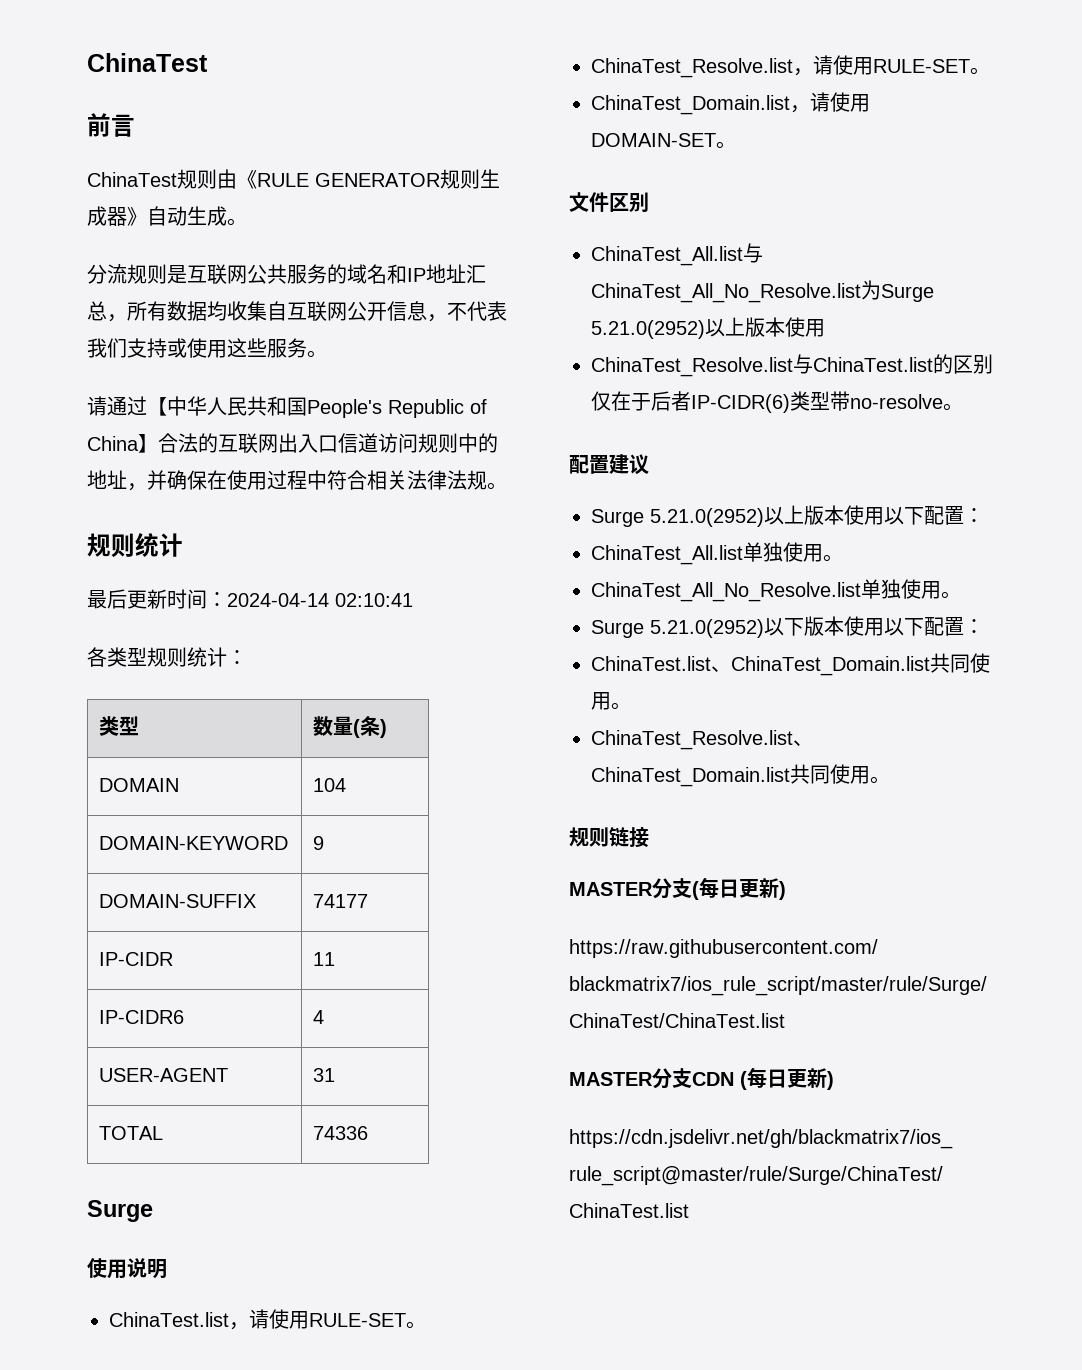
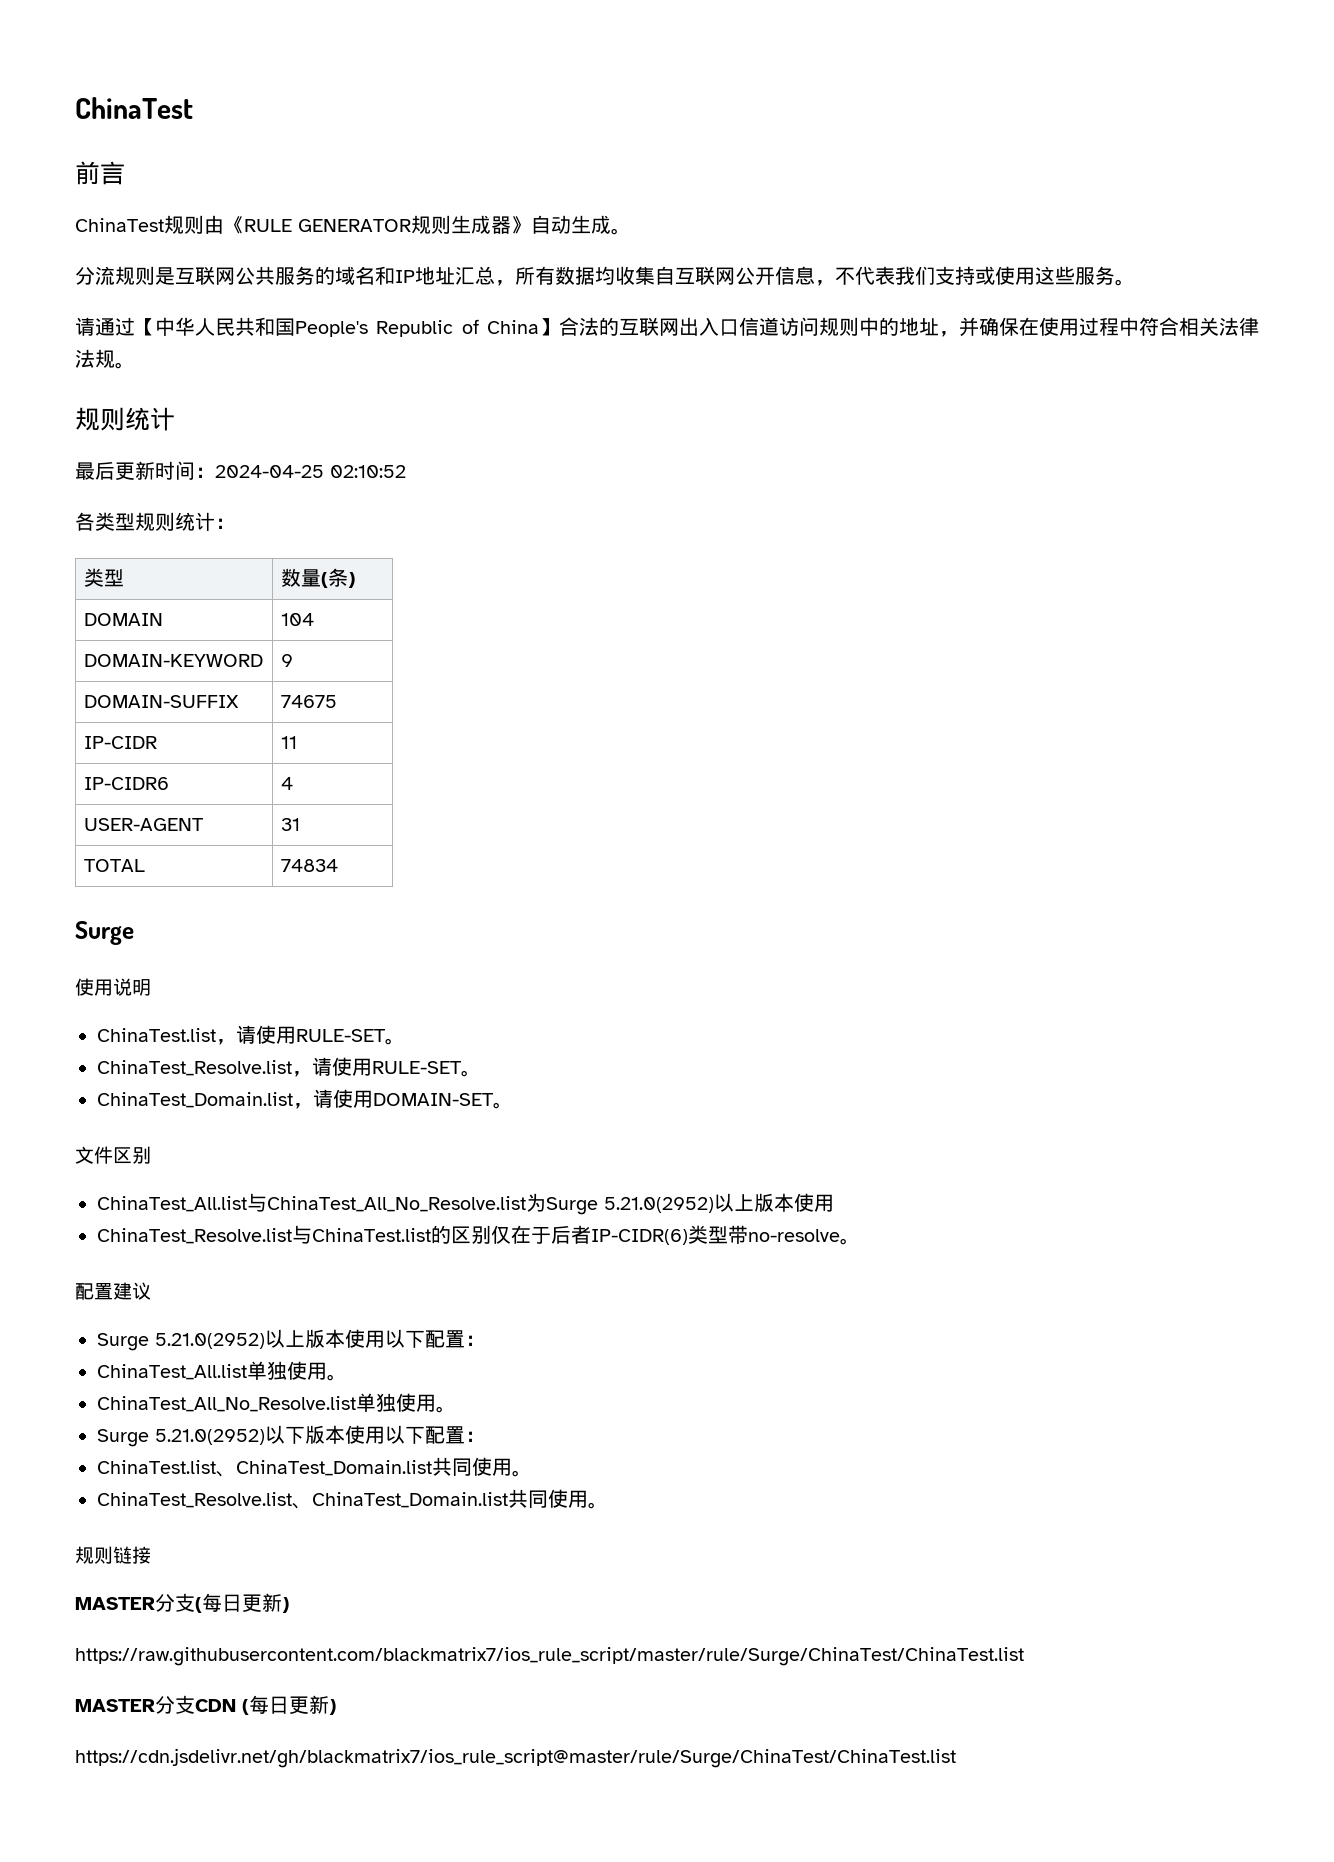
- 最后更新时间：2024-04-14 02:10:41
+ 最后更新时间：2024-04-25 02:10:52
- DOMAIN-SUFFIX | 74177
+ DOMAIN-SUFFIX | 74675
- TOTAL | 74336
+ TOTAL | 74834

